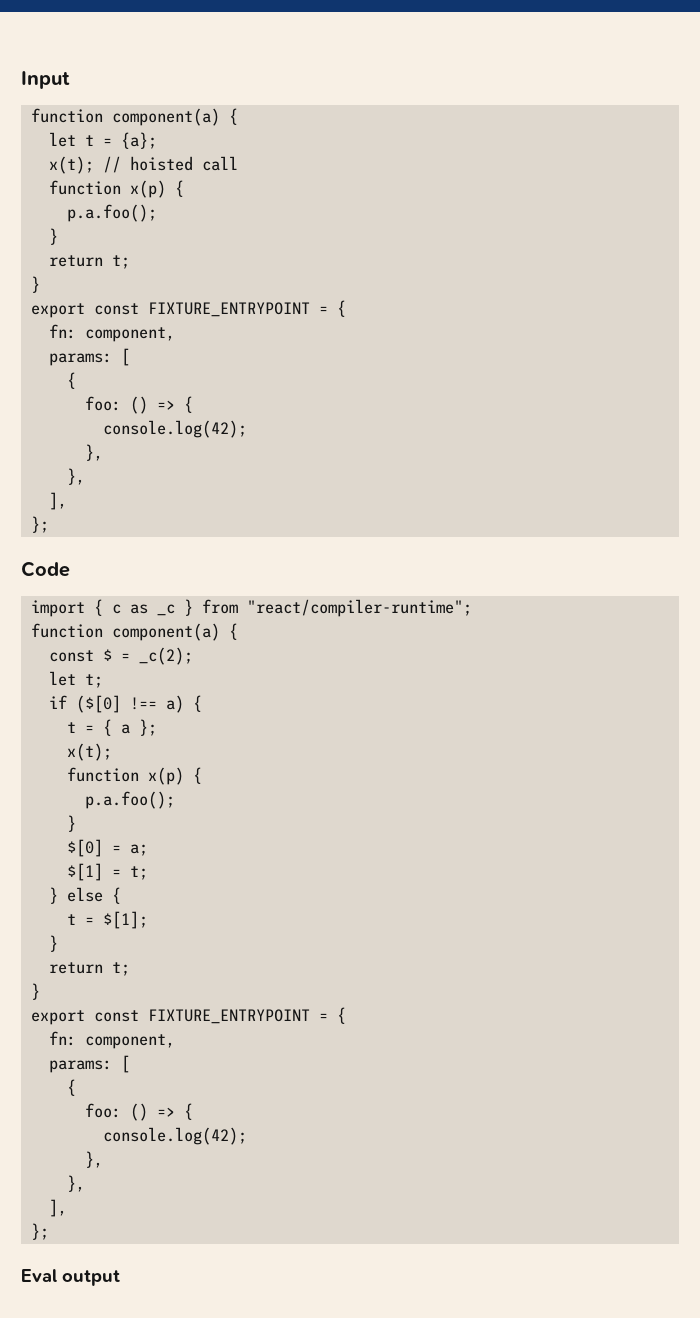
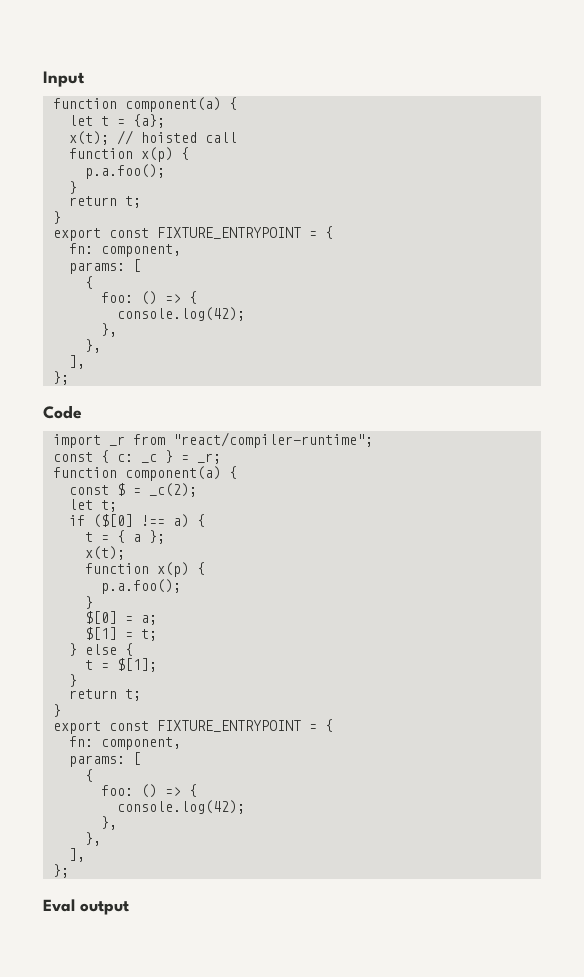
- import { c as _c } from "react/compiler-runtime";
+ import _r from "react/compiler-runtime";
+ const { c: _c } = _r;

